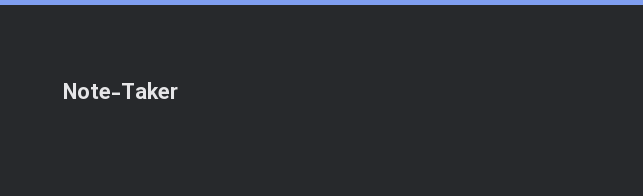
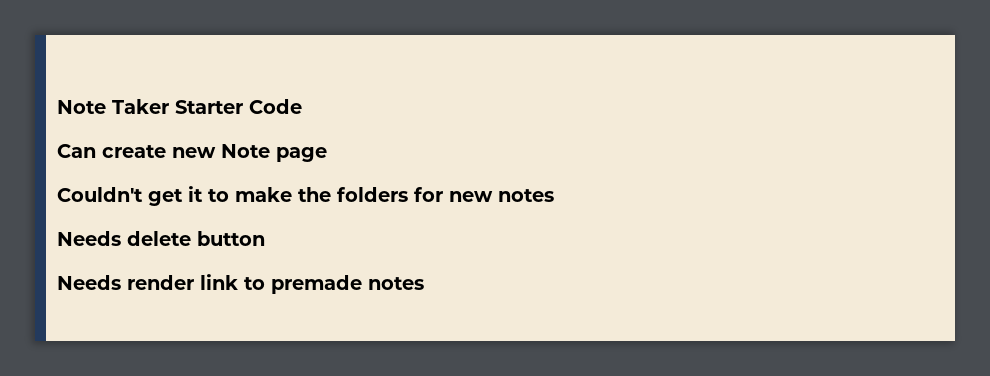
- Note-Taker
+ Note Taker Starter Code
+ Can create new Note page
+ Couldn't get it to make the folders for new notes
+ Needs delete button
+ Needs render link to premade notes

